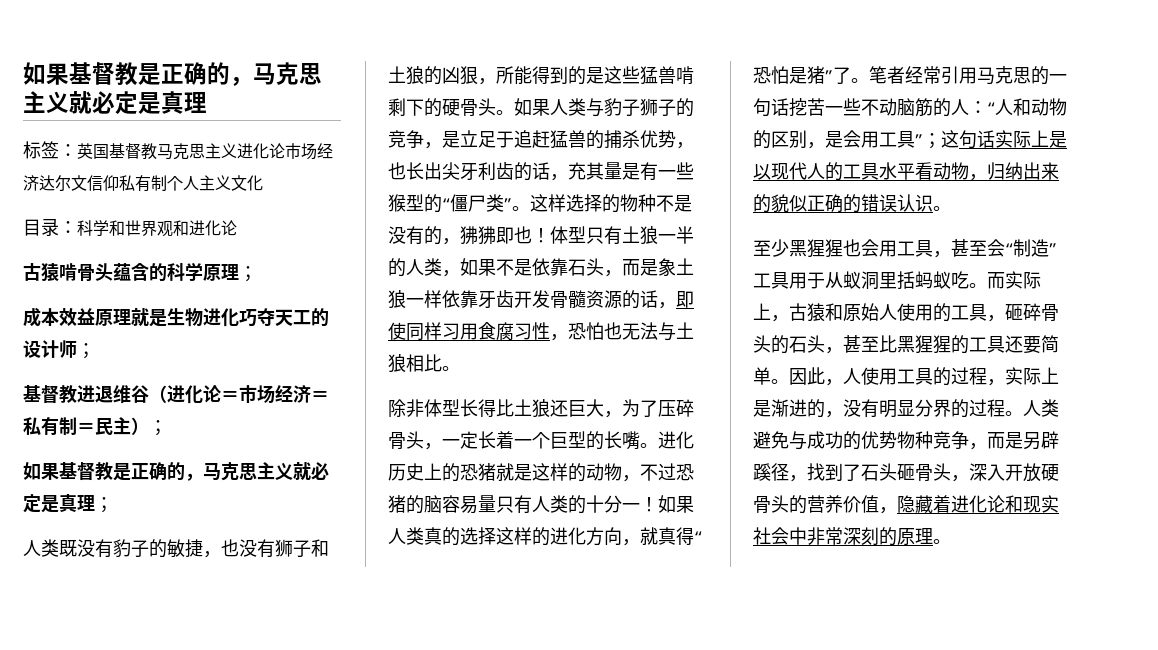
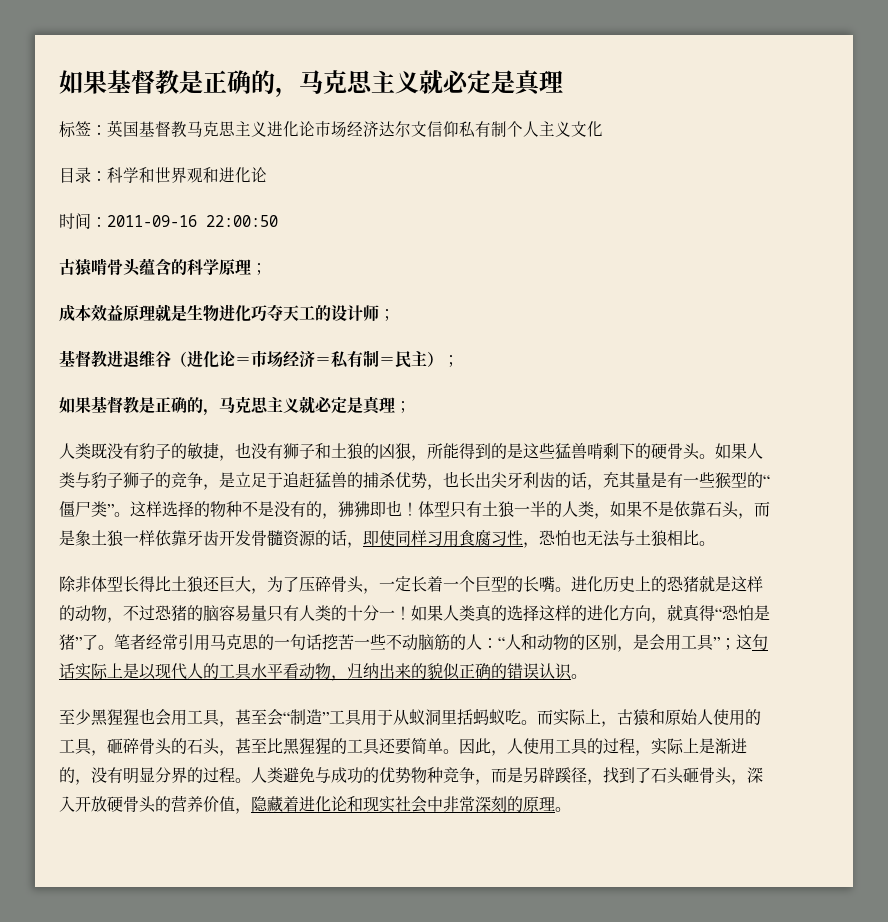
+ 时间：2011-09-16 22:00:50

